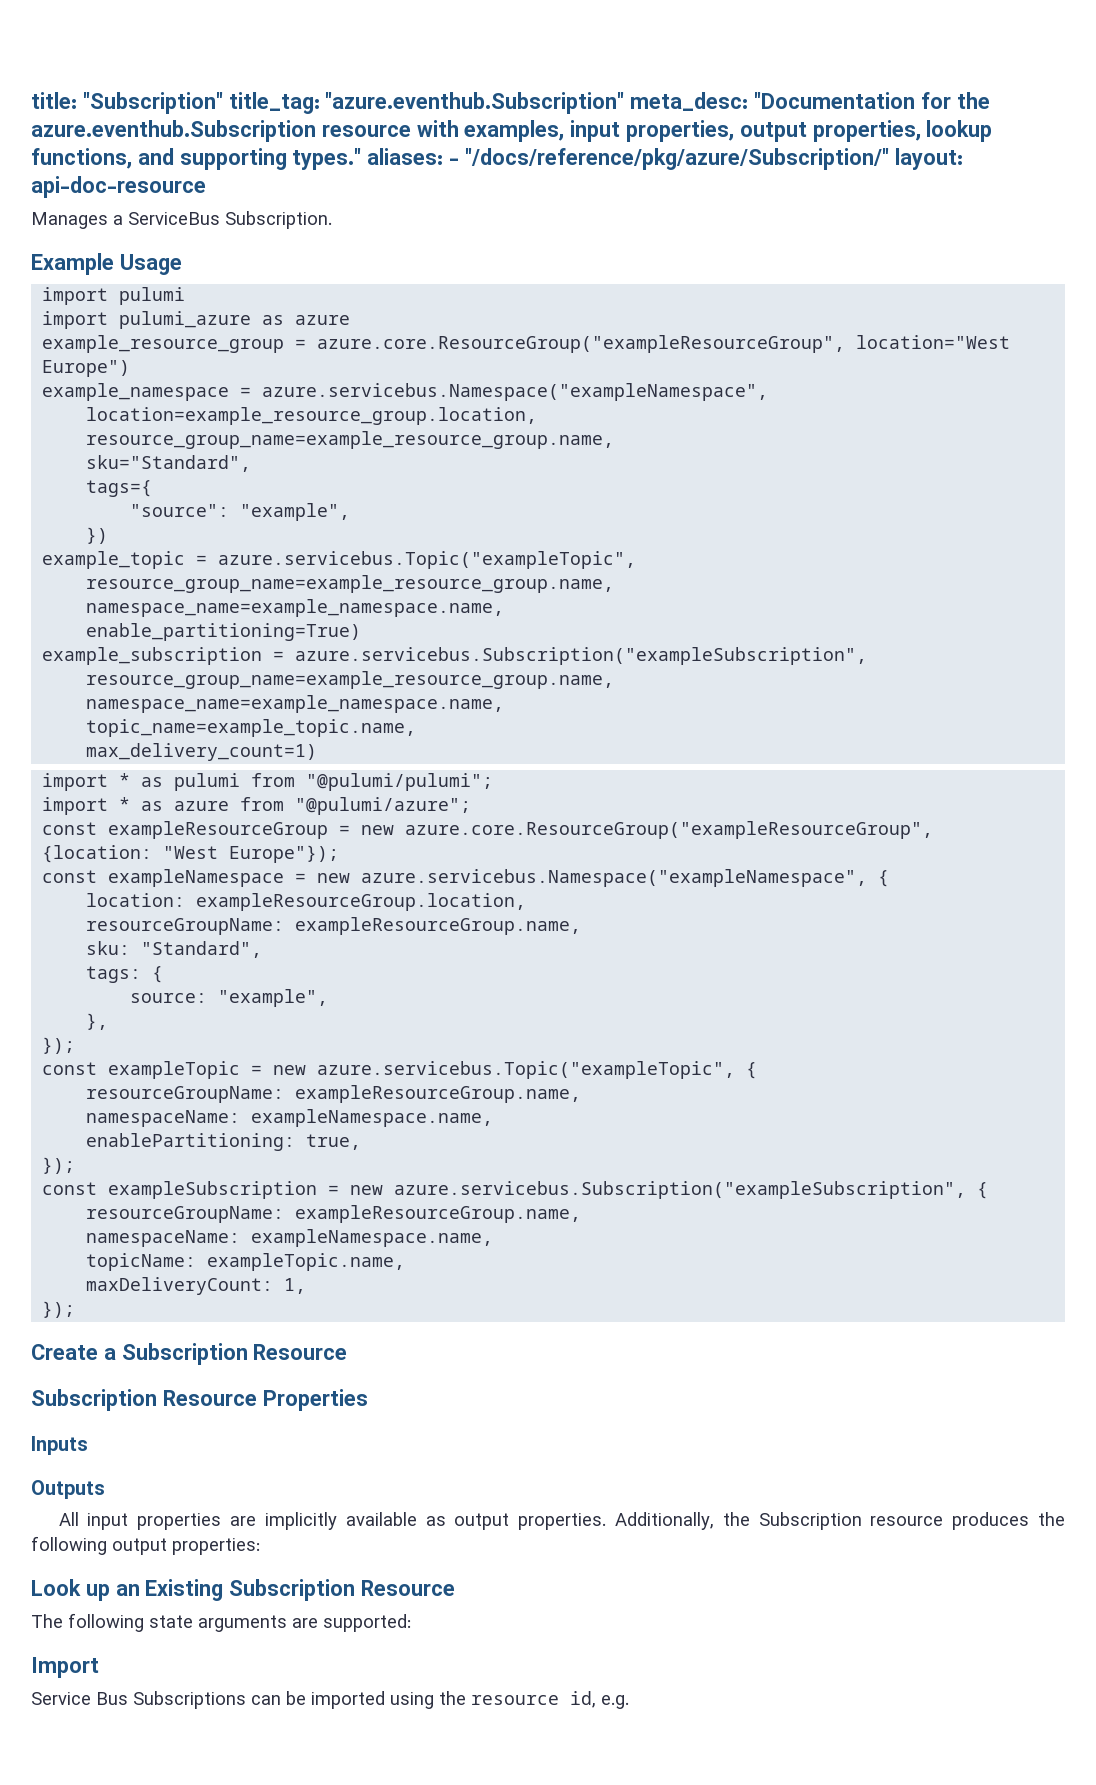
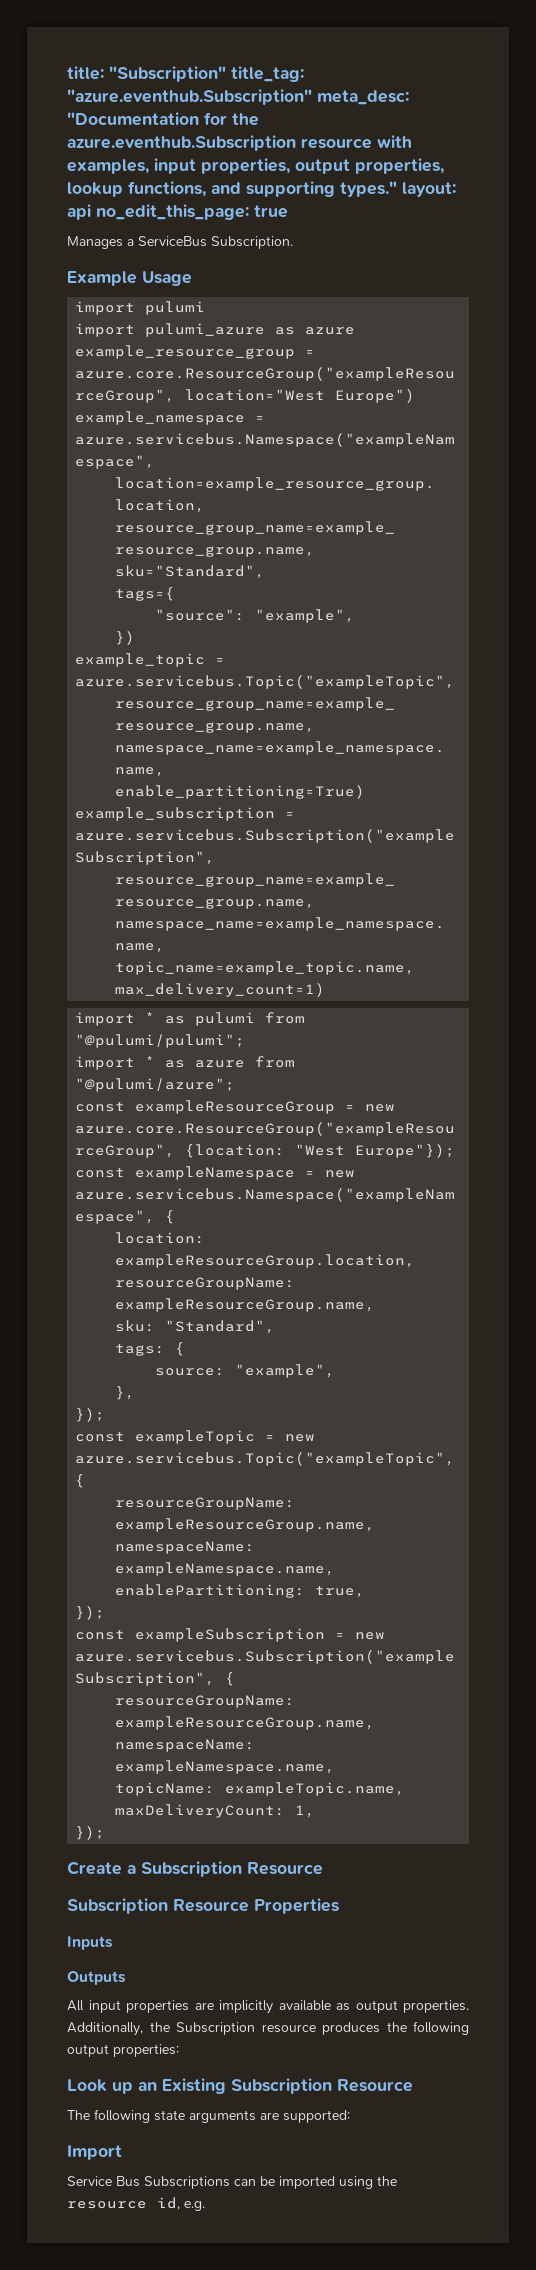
- title: "Subscription" title_tag: "azure.eventhub.Subscription" meta_desc: "Documentation for the azure.eventhub.Subscription resource with examples, input properties, output properties, lookup functions, and supporting types." aliases: - "/docs/reference/pkg/azure/Subscription/" layout: api-doc-resource
+ title: "Subscription" title_tag: "azure.eventhub.Subscription" meta_desc: "Documentation for the azure.eventhub.Subscription resource with examples, input properties, output properties, lookup functions, and supporting types." layout: api no_edit_this_page: true

